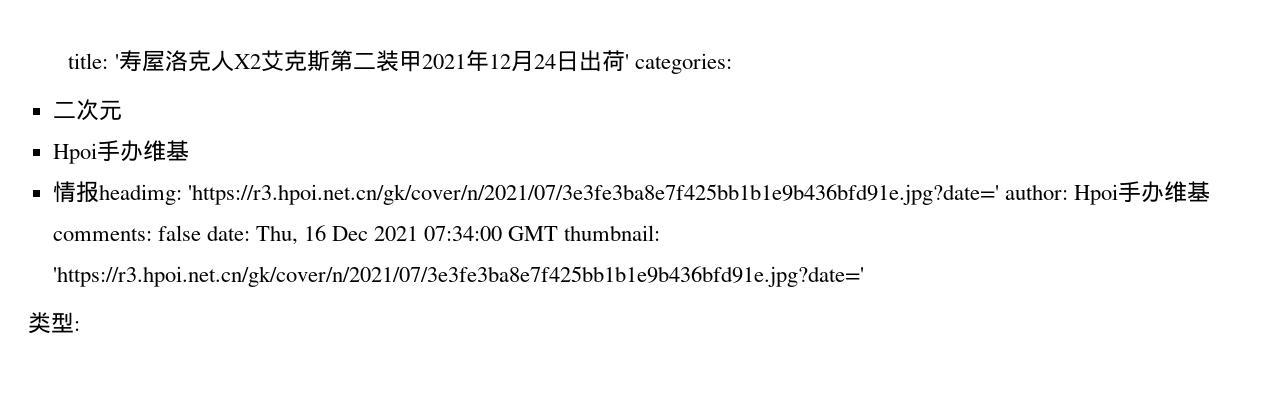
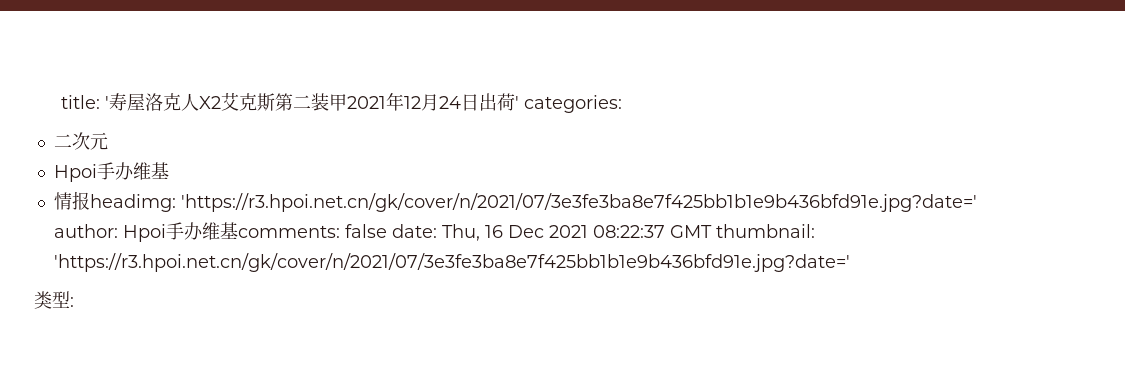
- 情报headimg: 'https://r3.hpoi.net.cn/gk/cover/n/2021/07/3e3fe3ba8e7f425bb1b1e9b436bfd91e.jpg?date=' author: Hpoi手办维基comments: false date: Thu, 16 Dec 2021 07:34:00 GMT thumbnail: 'https://r3.hpoi.net.cn/gk/cover/n/2021/07/3e3fe3ba8e7f425bb1b1e9b436bfd91e.jpg?date='
+ 情报headimg: 'https://r3.hpoi.net.cn/gk/cover/n/2021/07/3e3fe3ba8e7f425bb1b1e9b436bfd91e.jpg?date=' author: Hpoi手办维基comments: false date: Thu, 16 Dec 2021 08:22:37 GMT thumbnail: 'https://r3.hpoi.net.cn/gk/cover/n/2021/07/3e3fe3ba8e7f425bb1b1e9b436bfd91e.jpg?date='

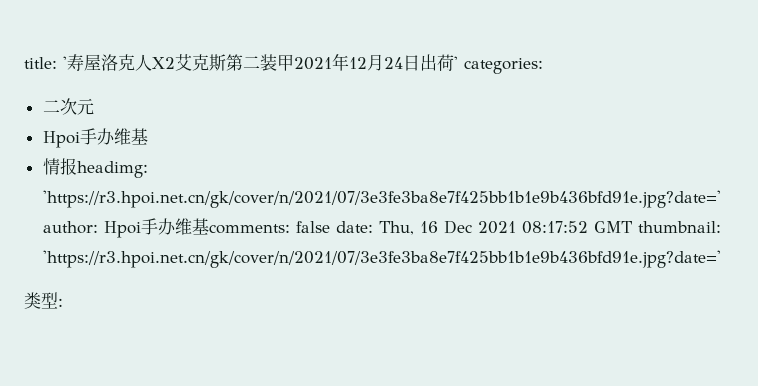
- 情报headimg: 'https://r3.hpoi.net.cn/gk/cover/n/2021/07/3e3fe3ba8e7f425bb1b1e9b436bfd91e.jpg?date=' author: Hpoi手办维基comments: false date: Thu, 16 Dec 2021 08:22:37 GMT thumbnail: 'https://r3.hpoi.net.cn/gk/cover/n/2021/07/3e3fe3ba8e7f425bb1b1e9b436bfd91e.jpg?date='
+ 情报headimg: 'https://r3.hpoi.net.cn/gk/cover/n/2021/07/3e3fe3ba8e7f425bb1b1e9b436bfd91e.jpg?date=' author: Hpoi手办维基comments: false date: Thu, 16 Dec 2021 08:17:52 GMT thumbnail: 'https://r3.hpoi.net.cn/gk/cover/n/2021/07/3e3fe3ba8e7f425bb1b1e9b436bfd91e.jpg?date='

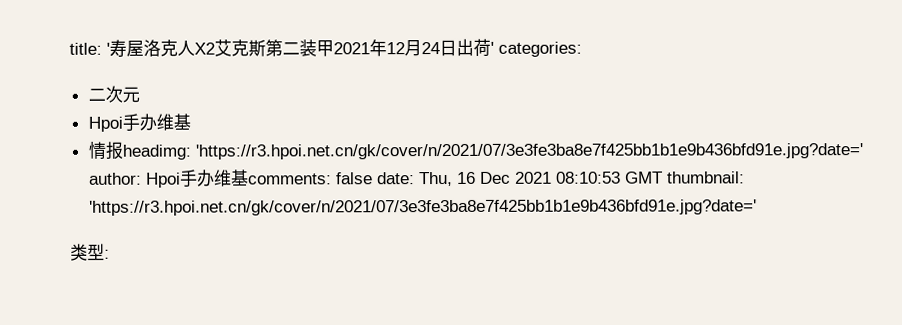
- 情报headimg: 'https://r3.hpoi.net.cn/gk/cover/n/2021/07/3e3fe3ba8e7f425bb1b1e9b436bfd91e.jpg?date=' author: Hpoi手办维基comments: false date: Thu, 16 Dec 2021 08:17:52 GMT thumbnail: 'https://r3.hpoi.net.cn/gk/cover/n/2021/07/3e3fe3ba8e7f425bb1b1e9b436bfd91e.jpg?date='
+ 情报headimg: 'https://r3.hpoi.net.cn/gk/cover/n/2021/07/3e3fe3ba8e7f425bb1b1e9b436bfd91e.jpg?date=' author: Hpoi手办维基comments: false date: Thu, 16 Dec 2021 08:10:53 GMT thumbnail: 'https://r3.hpoi.net.cn/gk/cover/n/2021/07/3e3fe3ba8e7f425bb1b1e9b436bfd91e.jpg?date='

